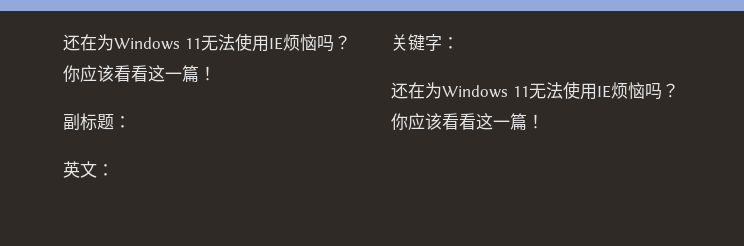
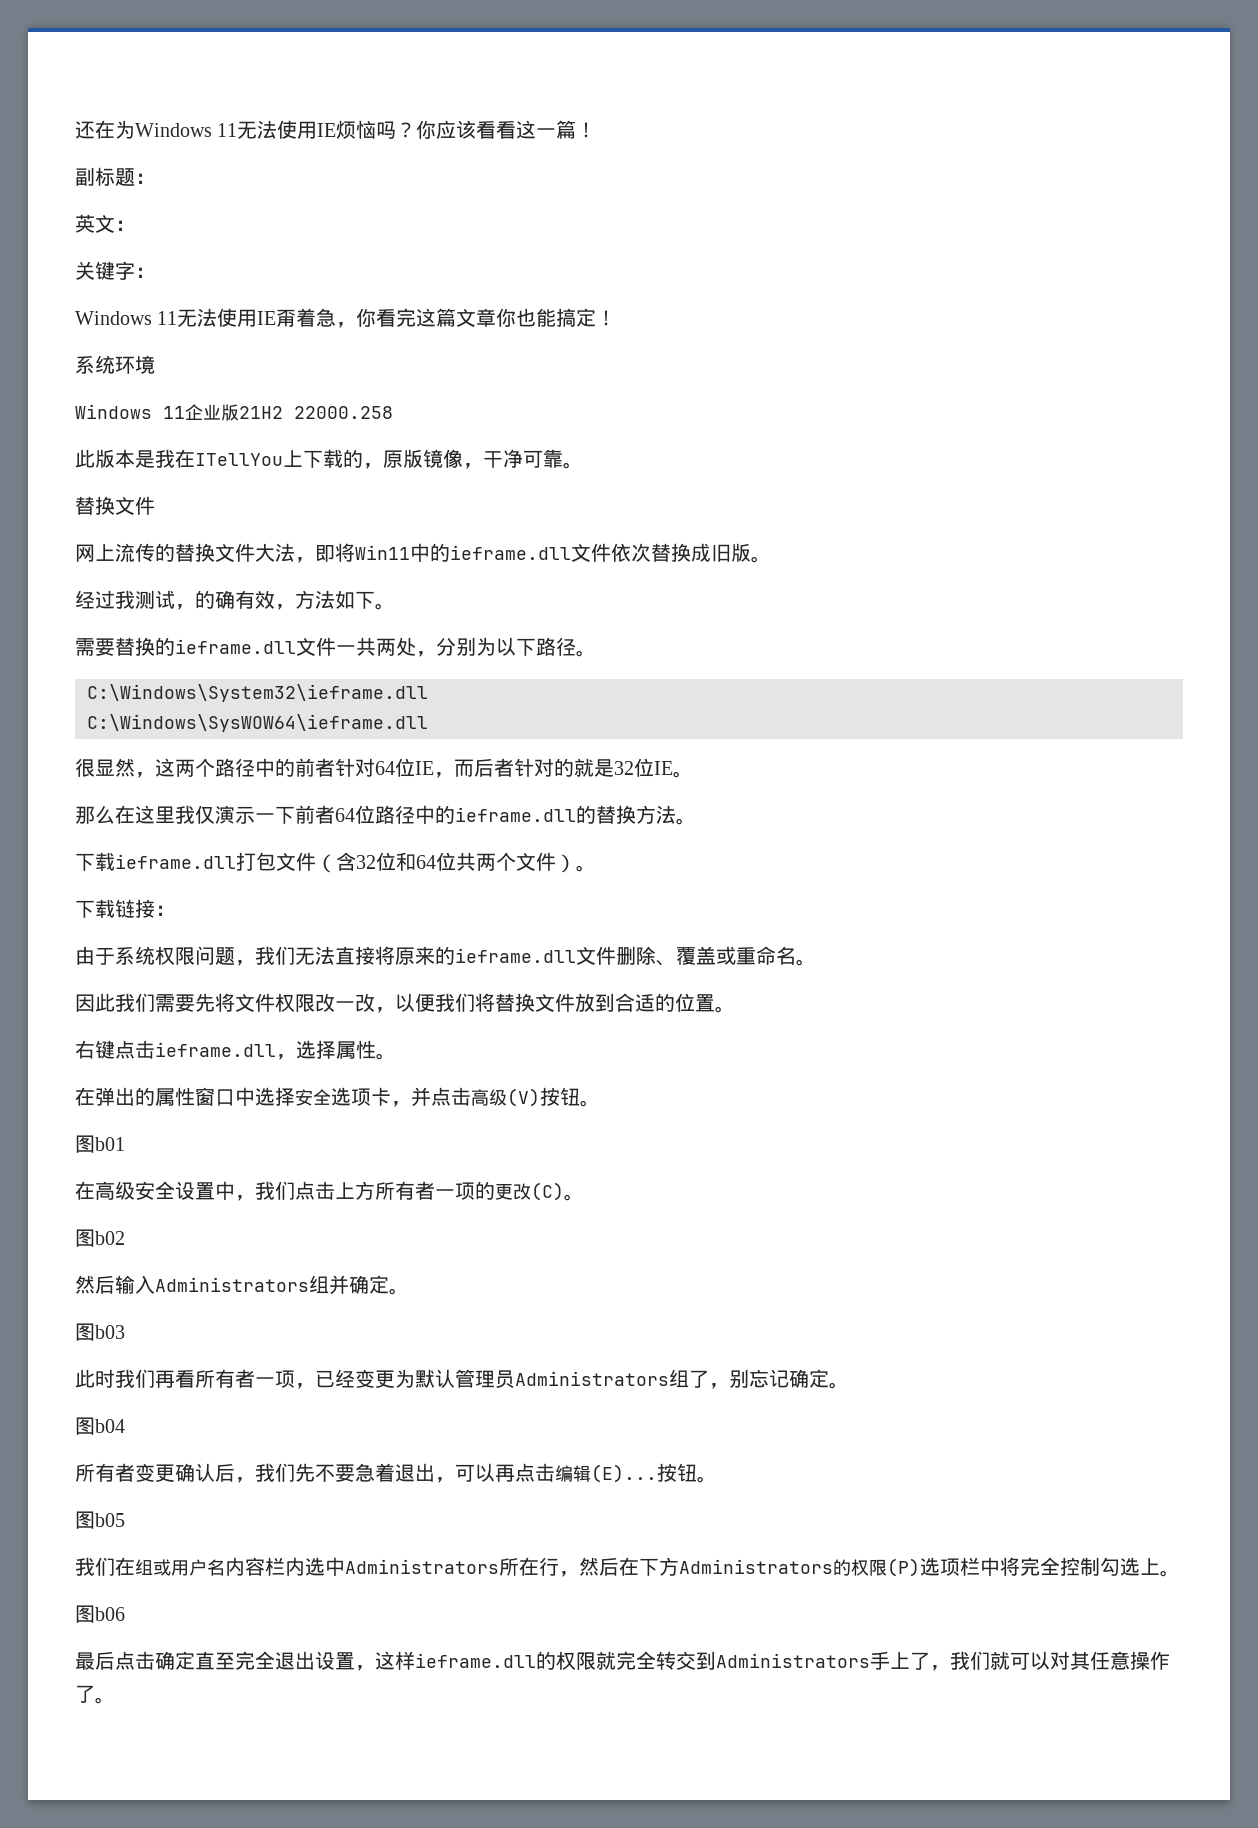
  关键字：
- 还在为Windows 11无法使用IE烦恼吗？你应该看看这一篇！
+ Windows 11无法使用IE甭着急，你看完这篇文章你也能搞定！
+ 系统环境
+ Windows 11企业版21H2 22000.258
+ 此版本是我在ITellYou上下载的，原版镜像，干净可靠。
+ 替换文件
+ 网上流传的替换文件大法，即将Win11中的ieframe.dll文件依次替换成旧版。
+ 经过我测试，的确有效，方法如下。
+ 需要替换的ieframe.dll文件一共两处，分别为以下路径。
+ C:\Windows\System32\ieframe.dll
+ C:\Windows\SysWOW64\ieframe.dll
+ 很显然，这两个路径中的前者针对64位IE，而后者针对的就是32位IE。
+ 那么在这里我仅演示一下前者64位路径中的ieframe.dll的替换方法。
+ 下载ieframe.dll打包文件（含32位和64位共两个文件）。
+ 下载链接：
+ 由于系统权限问题，我们无法直接将原来的ieframe.dll文件删除、覆盖或重命名。
+ 因此我们需要先将文件权限改一改，以便我们将替换文件放到合适的位置。
+ 右键点击ieframe.dll，选择属性。
+ 在弹出的属性窗口中选择安全选项卡，并点击高级(V)按钮。
+ 图b01
+ 在高级安全设置中，我们点击上方所有者一项的更改(C)。
+ 图b02
+ 然后输入Administrators组并确定。
+ 图b03
+ 此时我们再看所有者一项，已经变更为默认管理员Administrators组了，别忘记确定。
+ 图b04
+ 所有者变更确认后，我们先不要急着退出，可以再点击编辑(E)...按钮。
+ 图b05
+ 我们在组或用户名内容栏内选中Administrators所在行，然后在下方Administrators的权限(P)选项栏中将完全控制勾选上。
+ 图b06
+ 最后点击确定直至完全退出设置，这样ieframe.dll的权限就完全转交到Administrators手上了，我们就可以对其任意操作了。

